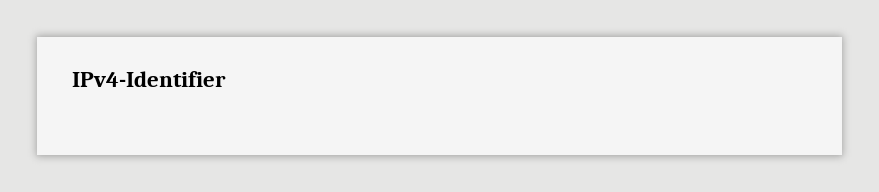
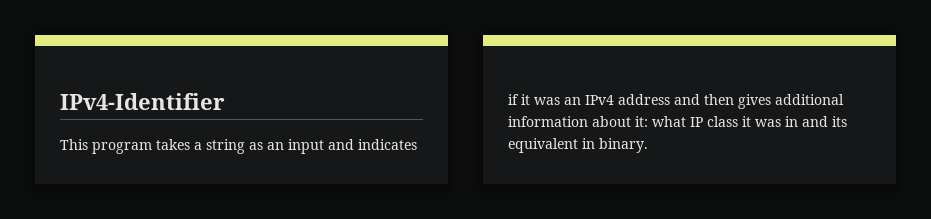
+ This program takes a string as an input and indicates if it was an IPv4 address and then gives additional information about it: what IP class it was in and its equivalent in binary.

